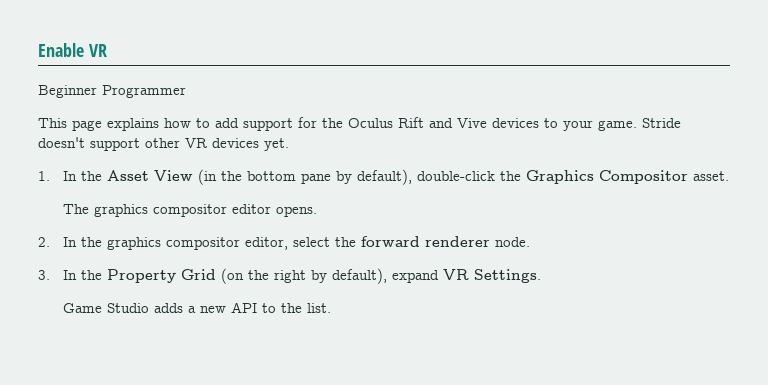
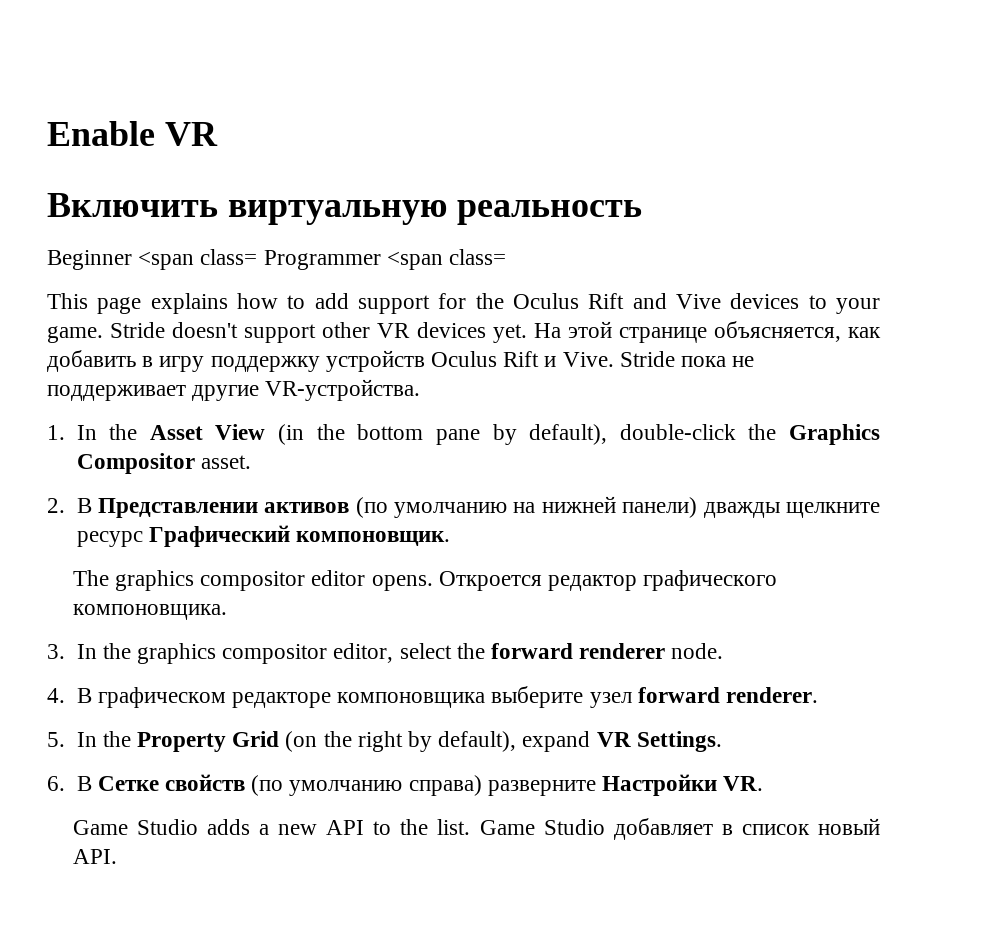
+ Включить виртуальную реальность
- Beginner Programmer
+ Beginner <span class= Programmer <span class=
+ На этой странице объясняется, как добавить в игру поддержку устройств Oculus Rift и Vive. Stride пока не поддерживает другие VR-устройства.
+ 2. В Представлении активов (по умолчанию на нижней панели) дважды щелкните ресурс Графический компоновщик.
- The graphics compositor editor opens.
- 2. In the graphics compositor editor, select the forward renderer node.
+ The graphics compositor editor opens. Откроется редактор графического компоновщика.
+ 3. In the graphics compositor editor, select the forward renderer node.
- 3. In the Property Grid (on the right by default), expand VR Settings.
+ 4. В графическом редакторе компоновщика выберите узел forward renderer.
+ 5. In the Property Grid (on the right by default), expand VR Settings.
+ 6. В Сетке свойств (по умолчанию справа) разверните Настройки VR.
+ Game Studio добавляет в список новый API.

